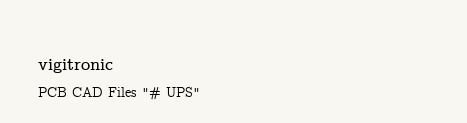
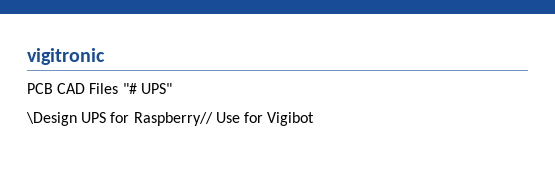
+ \Design UPS for Raspberry// Use for Vigibot

